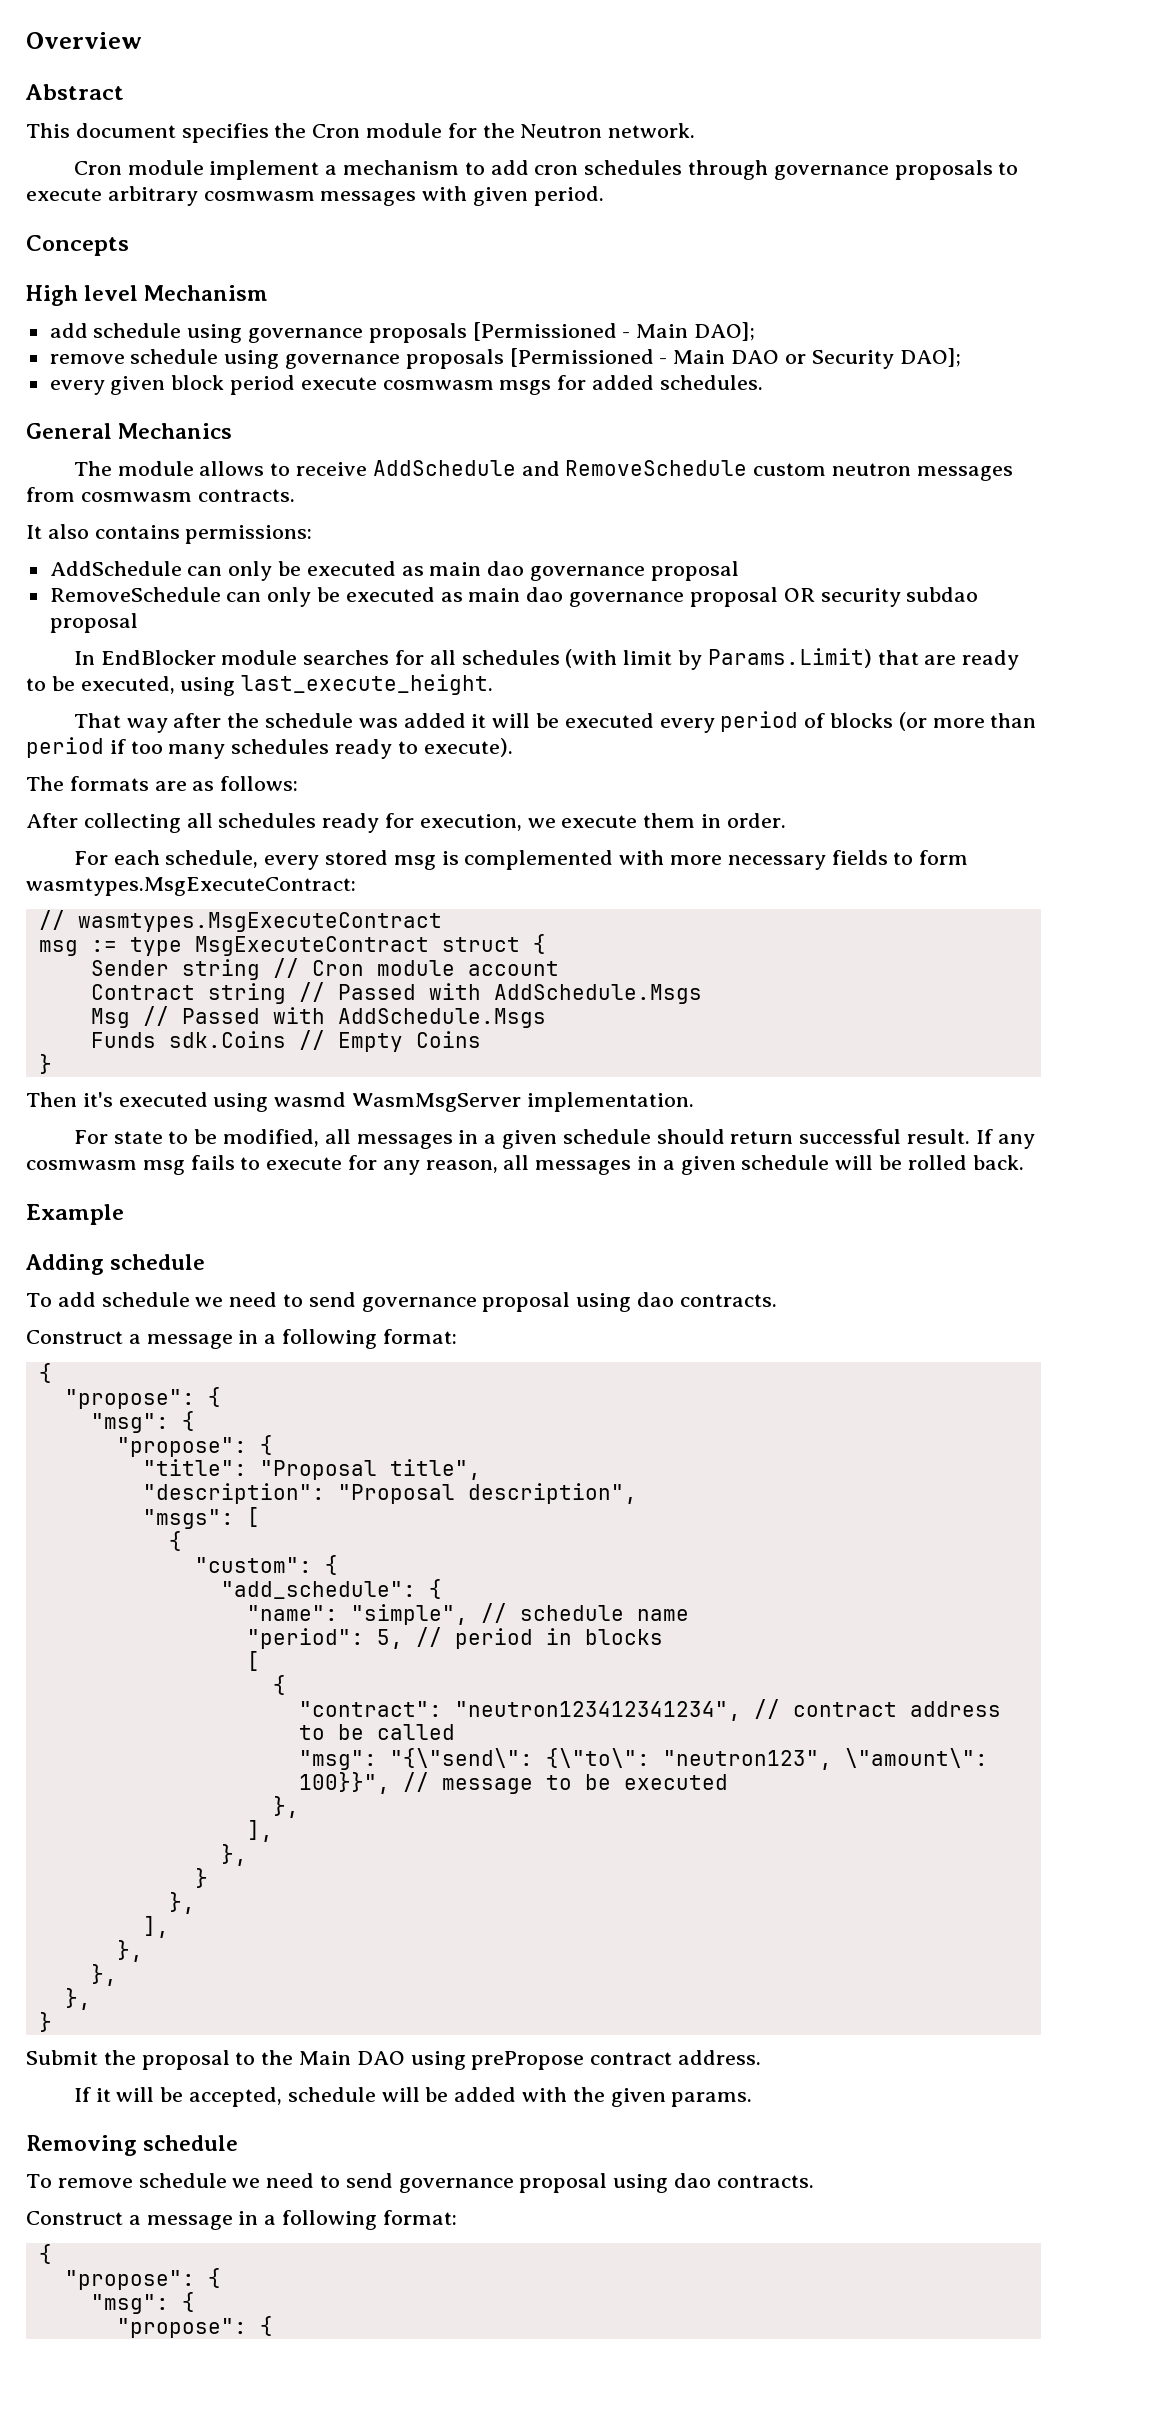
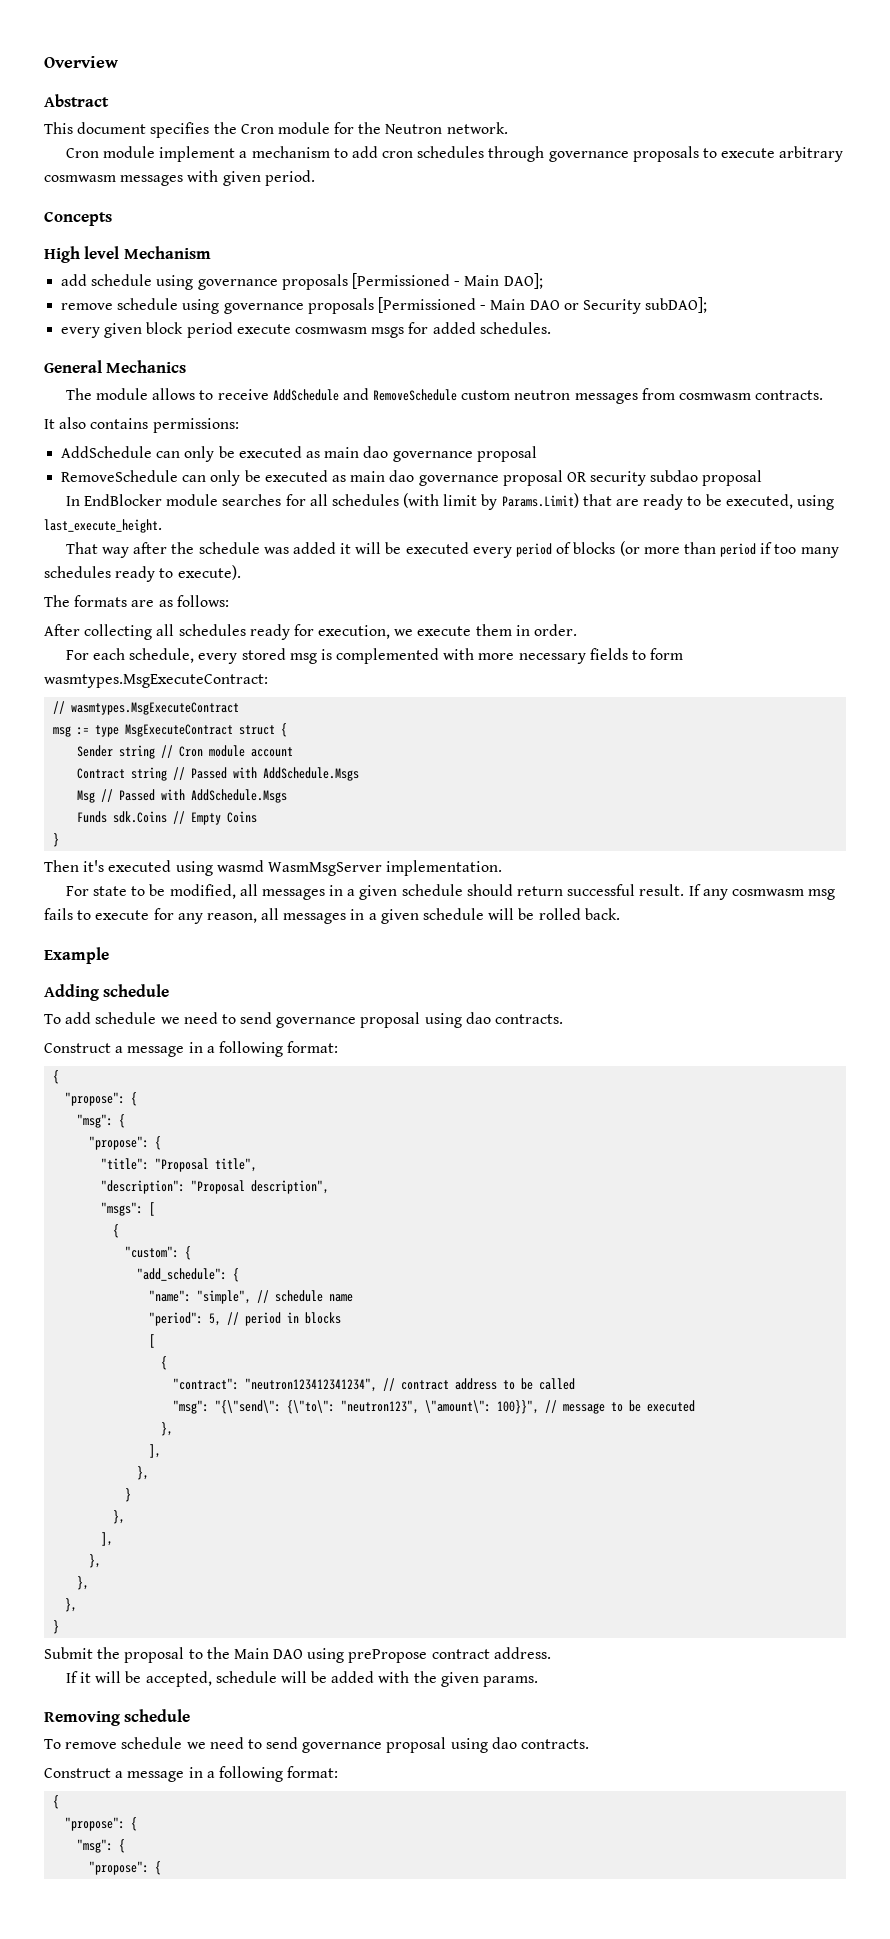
- remove schedule using governance proposals [Permissioned - Main DAO or Security DAO];
+ remove schedule using governance proposals [Permissioned - Main DAO or Security subDAO];

